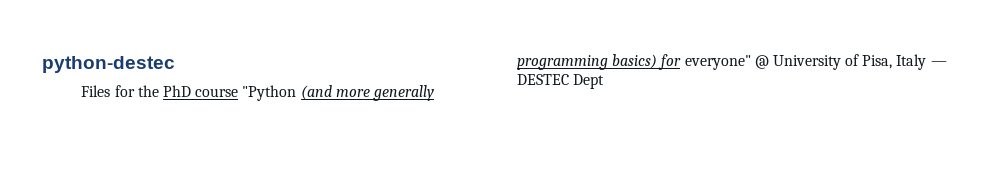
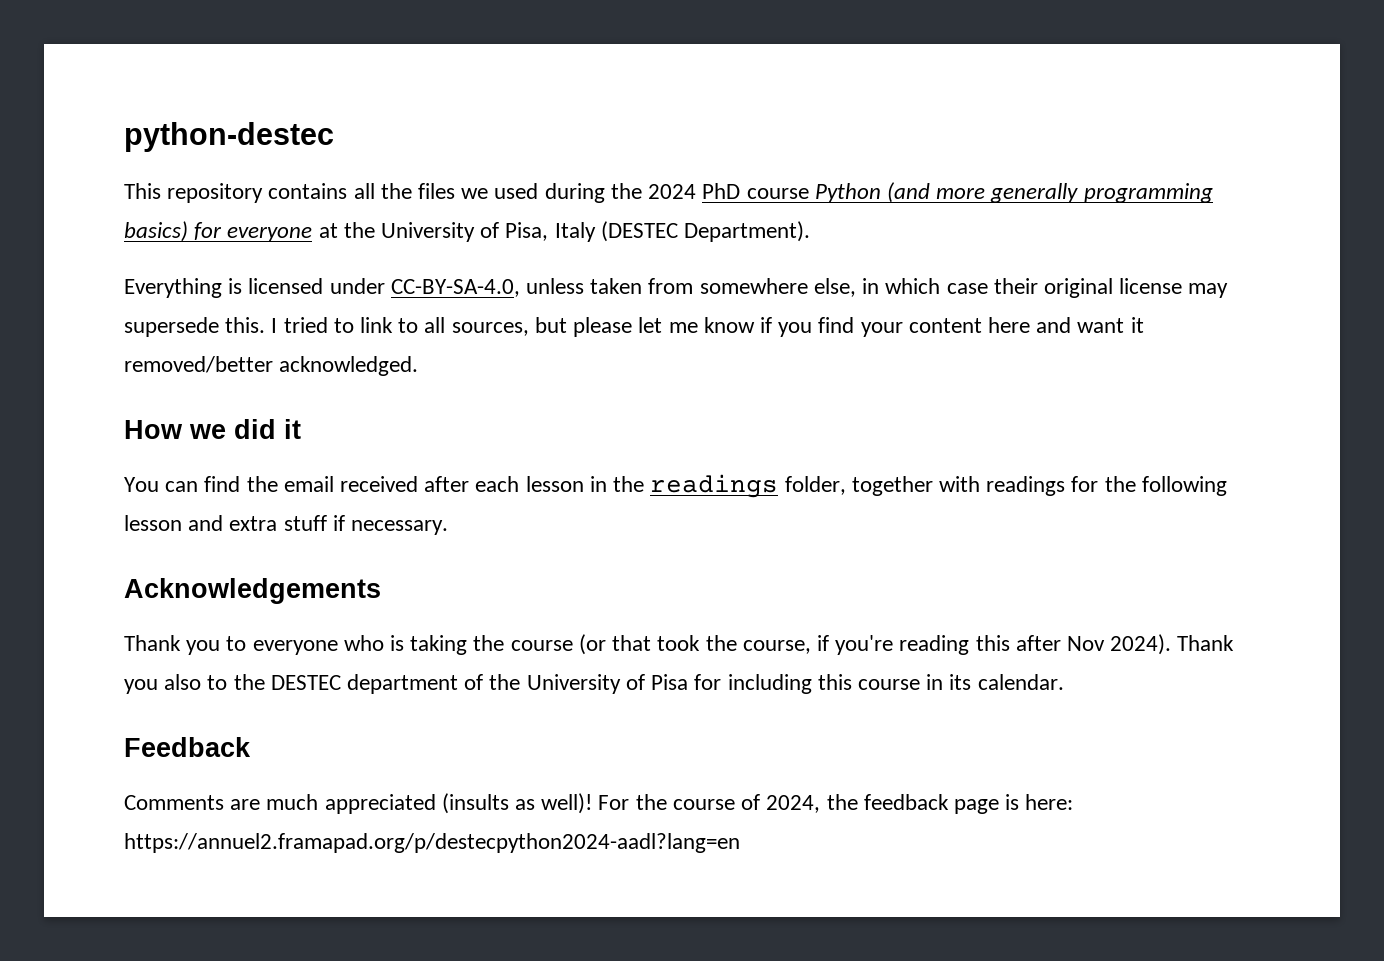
- Files for the PhD course "Python (and more generally programming basics) for everyone" @ University of Pisa, Italy — DESTEC Dept
+ This repository contains all the files we used during the 2024 PhD course Python (and more generally programming basics) for everyone at the University of Pisa, Italy (DESTEC Department).
+ Everything is licensed under CC-BY-SA-4.0, unless taken from somewhere else, in which case their original license may supersede this. I tried to link to all sources, but please let me know if you find your content here and want it removed/better acknowledged.
+ How we did it
+ You can find the email received after each lesson in the readings folder, together with readings for the following lesson and extra stuff if necessary.
+ Acknowledgements
+ Thank you to everyone who is taking the course (or that took the course, if you're reading this after Nov 2024). Thank you also to the DESTEC department of the University of Pisa for including this course in its calendar.
+ Feedback
+ Comments are much appreciated (insults as well)! For the course of 2024, the feedback page is here: https://annuel2.framapad.org/p/destecpython2024-aadl?lang=en

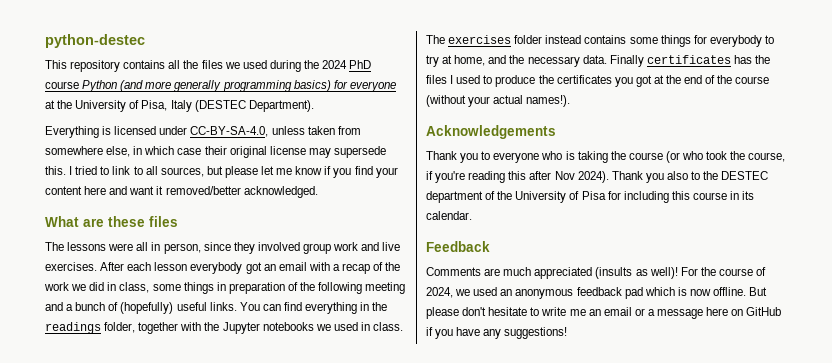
- How we did it
- You can find the email received after each lesson in the readings folder, together with readings for the following lesson and extra stuff if necessary.
+ What are these files
+ The lessons were all in person, since they involved group work and live exercises. After each lesson everybody got an email with a recap of the work we did in class, some things in preparation of the following meeting and a bunch of (hopefully) useful links. You can find everything in the readings folder, together with the Jupyter notebooks we used in class. The exercises folder instead contains some things for everybody to try at home, and the necessary data. Finally certificates has the files I used to produce the certificates you got at the end of the course (without your actual names!).
- Thank you to everyone who is taking the course (or that took the course, if you're reading this after Nov 2024).
+ Thank you to everyone who is taking the course (or who took the course, if you're reading this after Nov 2024).
- For the course of 2024, the feedback page is here: https://annuel2.framapad.org/p/destecpython2024-aadl?lang=en
+ For the course of 2024, we used an anonymous feedback pad which is now offline. But please don't hesitate to write me an email or a message here on GitHub if you have any suggestions!

